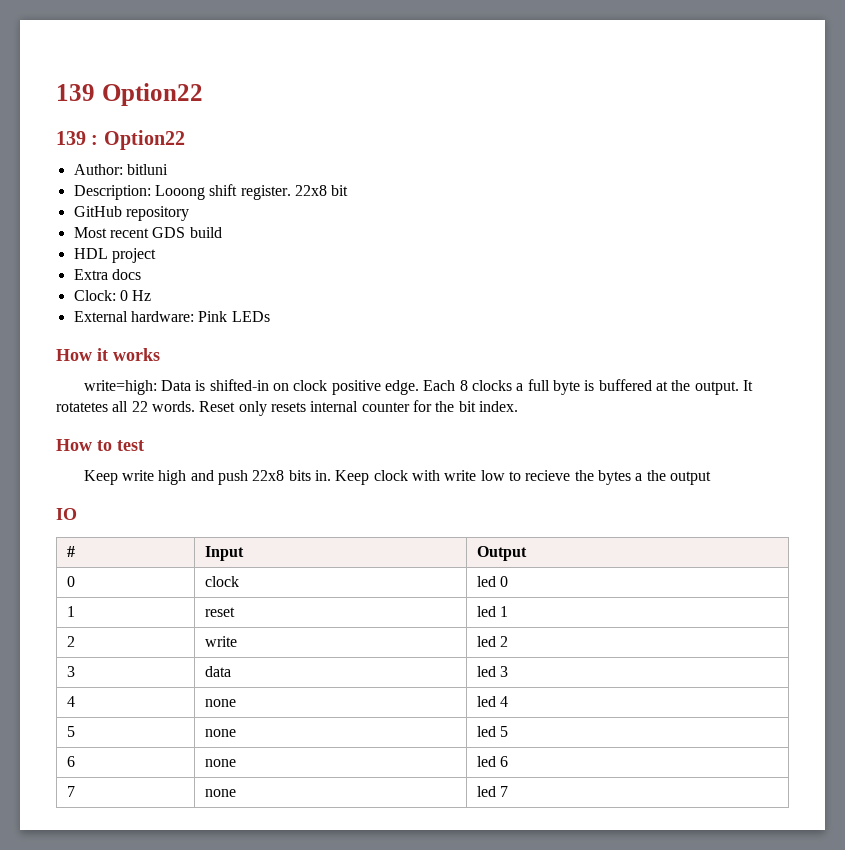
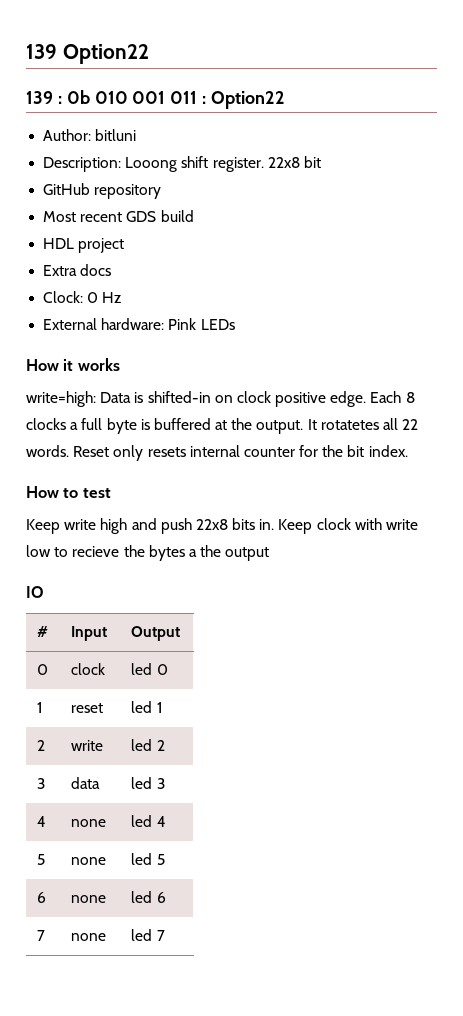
- 139 : Option22
+ 139 : 0b 010 001 011 : Option22

